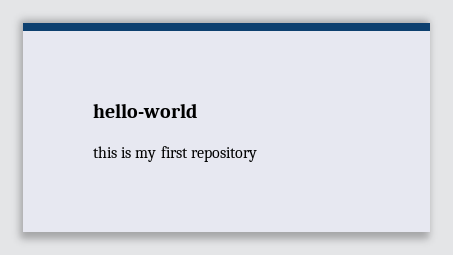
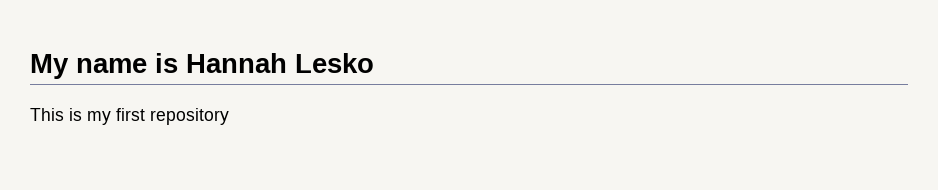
- hello-world
- this is my first repository
+ My name is Hannah Lesko
+ This is my first repository

